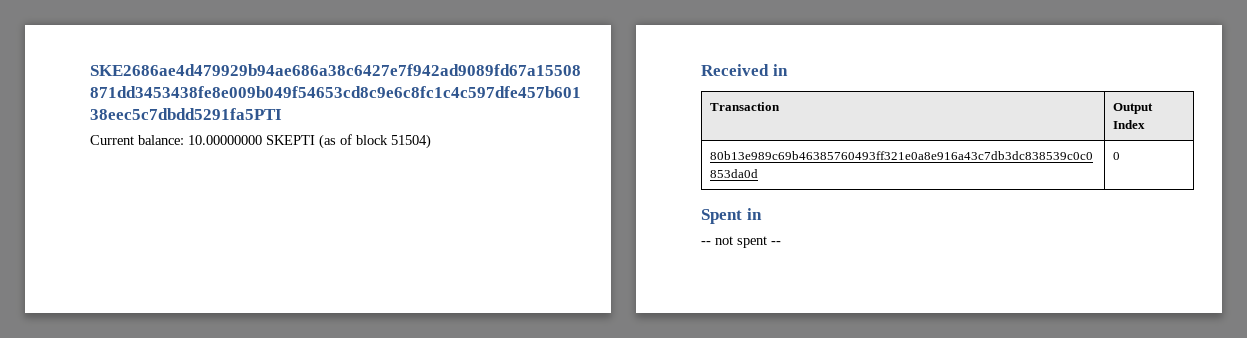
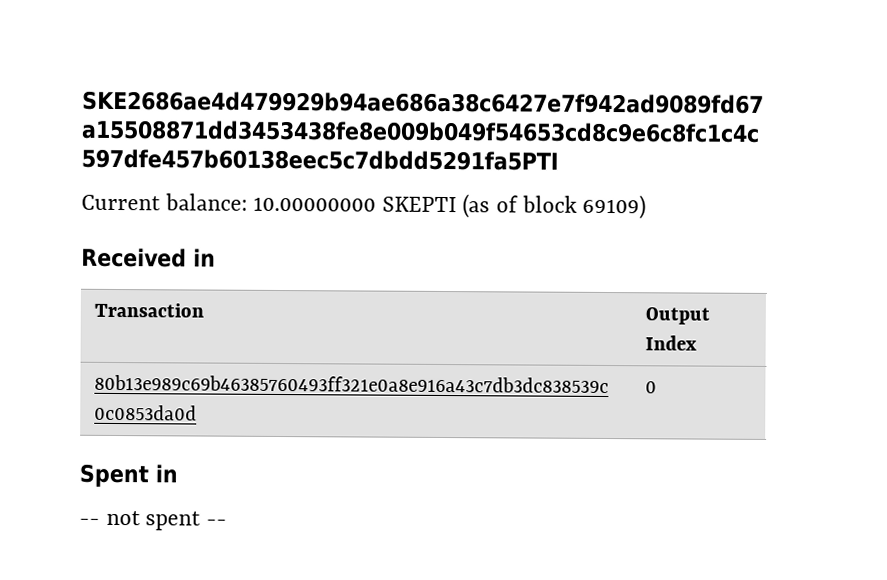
- Current balance: 10.00000000 SKEPTI (as of block 51504)
+ Current balance: 10.00000000 SKEPTI (as of block 69109)

